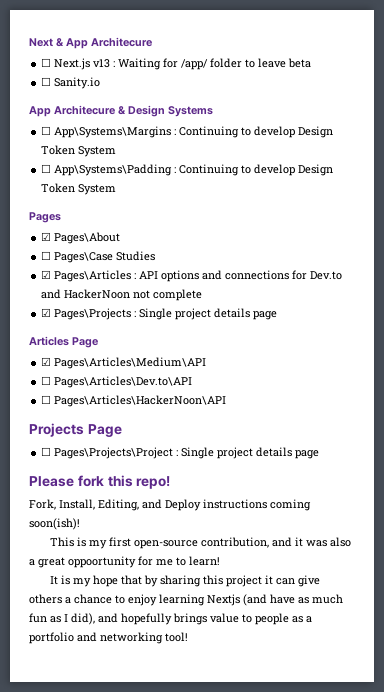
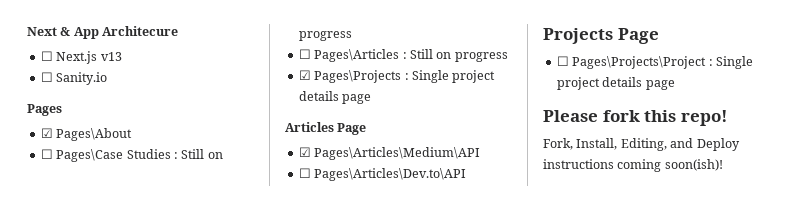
- ☐ Next.js v13 : Waiting for /app/ folder to leave beta
+ ☐ Next.js v13
  ☐ Sanity.io
- App Architecure & Design Systems
- ☐ App\Systems\Margins : Continuing to develop Design Token System
- ☐ App\Systems\Padding : Continuing to develop Design Token System
- ☐ Pages\Case Studies
- ☑ Pages\Articles : API options and connections for Dev.to and HackerNoon not complete
+ ☐ Pages\Case Studies : Still on progress
+ ☐ Pages\Articles : Still on progress
- ☐ Pages\Articles\HackerNoon\API
- This is my first open-source contribution, and it was also a great oppoortunity for me to learn!
- It is my hope that by sharing this project it can give others a chance to enjoy learning Nextjs (and have as much fun as I did), and hopefully brings value to people as a portfolio and networking tool!

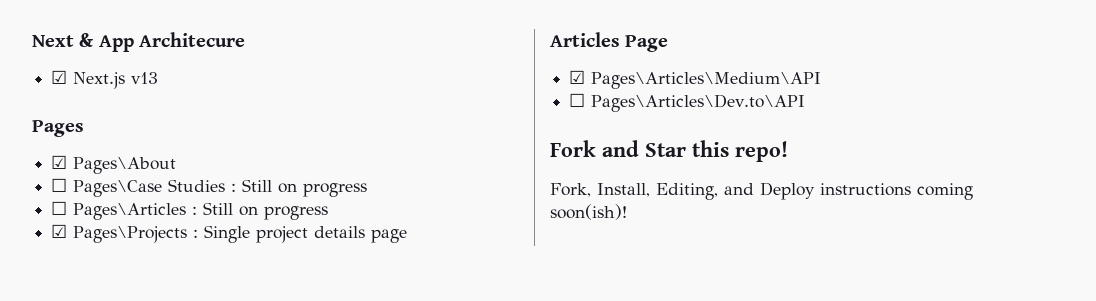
- ☐ Next.js v13
+ ☑ Next.js v13
- ☐ Sanity.io
- Projects Page
- ☐ Pages\Projects\Project : Single project details page
- Please fork this repo!
+ Fork and Star this repo!

